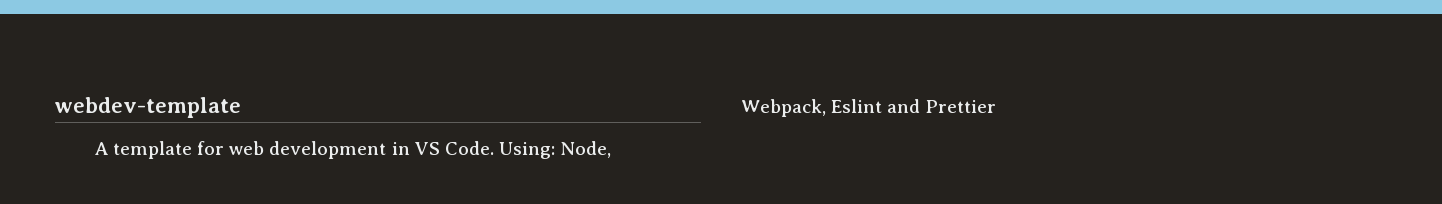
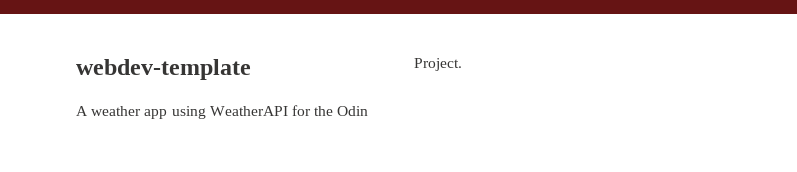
- A template for web development in VS Code. Using: Node, Webpack, Eslint and Prettier
+ A weather app using WeatherAPI for the Odin Project.

